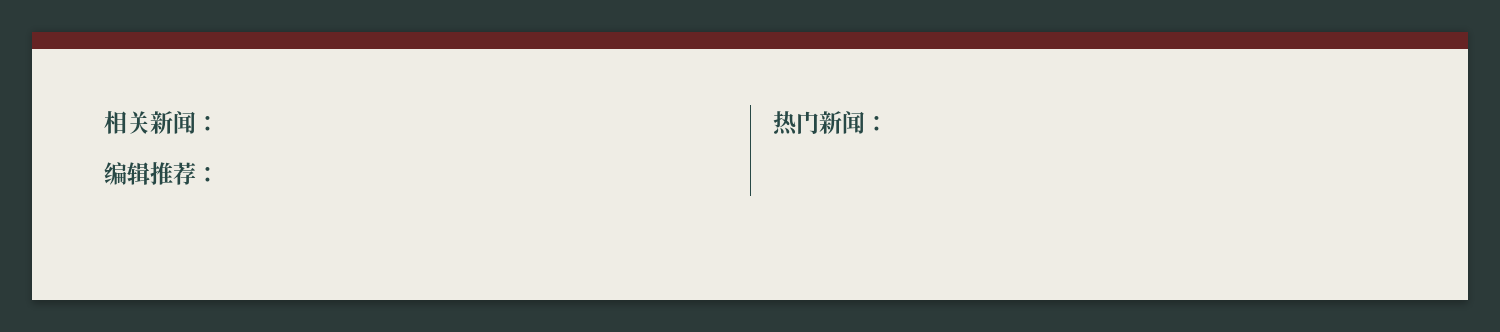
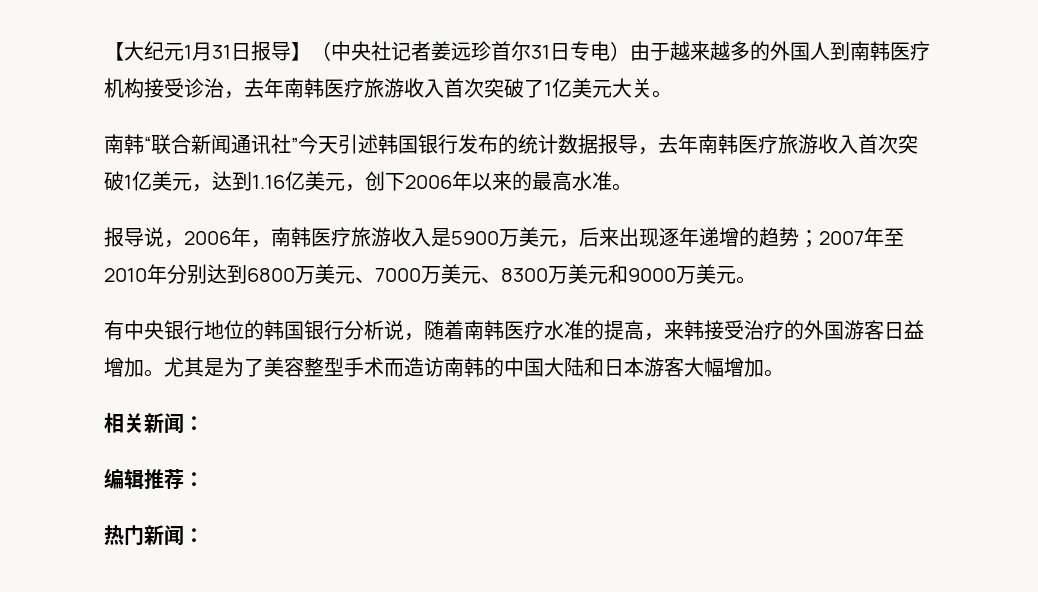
+ 【大纪元1月31日报导】（中央社记者姜远珍首尔31日专电）由于越来越多的外国人到南韩医疗机构接受诊治，去年南韩医疗旅游收入首次突破了1亿美元大关。
+ 南韩“联合新闻通讯社”今天引述韩国银行发布的统计数据报导，去年南韩医疗旅游收入首次突破1亿美元，达到1.16亿美元，创下2006年以来的最高水准。
+ 报导说，2006年，南韩医疗旅游收入是5900万美元，后来出现逐年递增的趋势；2007年至2010年分别达到6800万美元、7000万美元、8300万美元和9000万美元。
+ 有中央银行地位的韩国银行分析说，随着南韩医疗水准的提高，来韩接受治疗的外国游客日益增加。尤其是为了美容整型手术而造访南韩的中国大陆和日本游客大幅增加。

